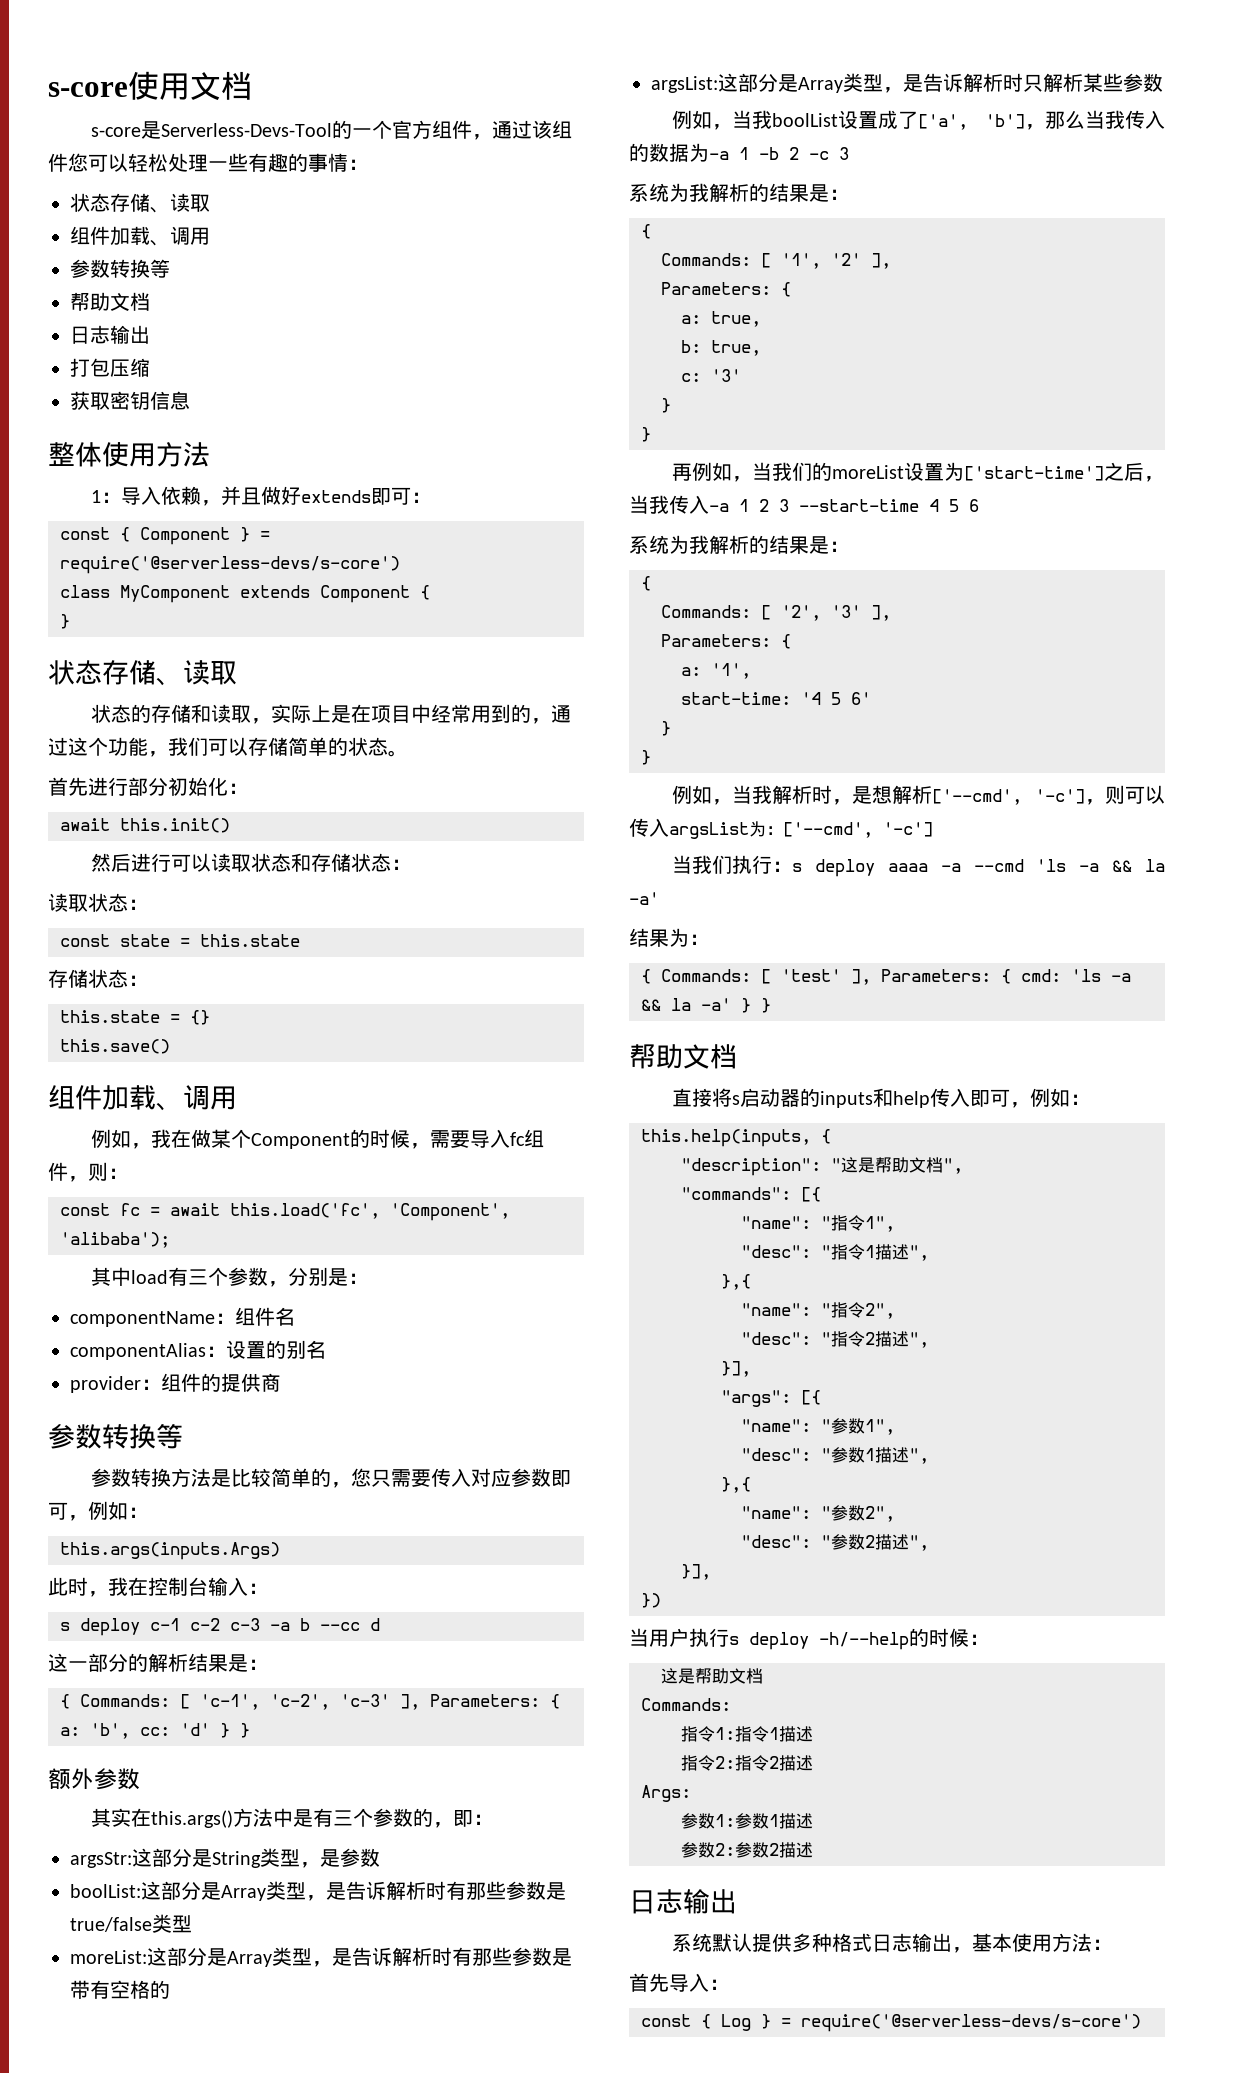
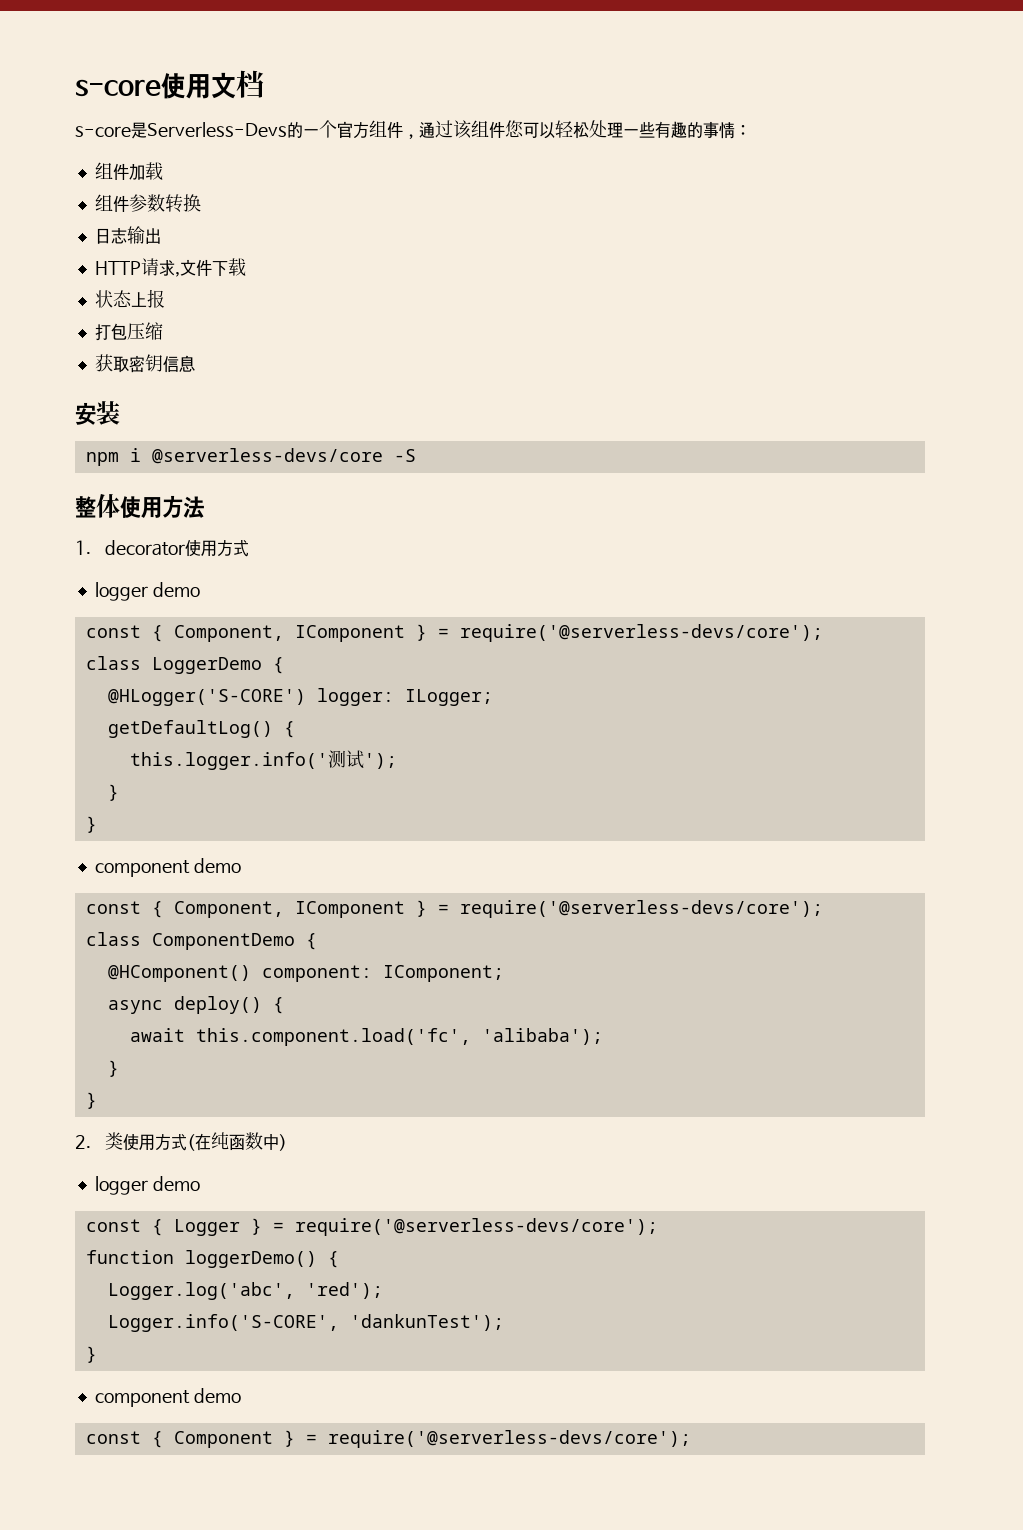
- s-core是Serverless-Devs-Tool的一个官方组件，通过该组件您可以轻松处理一些有趣的事情：
- 状态存储、读取
- 组件加载、调用
- 参数转换等
- 帮助文档
+ s-core是Serverless-Devs的一个官方组件，通过该组件您可以轻松处理一些有趣的事情：
+ 组件加载
+ 组件参数转换
  日志输出
+ HTTP请求,文件下载
+ 状态上报
+ 安装
+ npm i @serverless-devs/core -S
  整体使用方法
- 1：导入依赖，并且做好extends即可：
+ 1. decorator使用方式
+ logger demo
+ const { Component, IComponent } = require('@serverless-devs/core');
+ class LoggerDemo {
+ @HLogger('S-CORE') logger: ILogger;
+ getDefaultLog() {
+ this.logger.info('测试');
+ }
+ }
+ component demo
+ const { Component, IComponent } = require('@serverless-devs/core');
+ class ComponentDemo {
+ @HComponent() component: IComponent;
+ async deploy() {
+ await this.component.load('fc', 'alibaba');
+ }
+ }
+ 2.类使用方式(在纯函数中)
+ logger demo
+ const { Logger } = require('@serverless-devs/core');
+ function loggerDemo() {
+ Logger.log('abc', 'red');
+ Logger.info('S-CORE', 'dankunTest');
+ }
+ component demo
- const { Component } = require('@serverless-devs/s-core')
- class MyComponent extends Component {
- }
- 状态存储、读取
- 状态的存储和读取，实际上是在项目中经常用到的，通过这个功能，我们可以存储简单的状态。
- 首先进行部分初始化：
- await this.init()
- 然后进行可以读取状态和存储状态：
- 读取状态：
- const state = this.state
- 存储状态：
- this.state = {}
- this.save()
- 组件加载、调用
- 例如，我在做某个Component的时候，需要导入fc组件，则：
- const fc = await this.load('fc', 'Component', 'alibaba');
- 其中load有三个参数，分别是：
- componentName：组件名
- componentAlias：设置的别名
- provider：组件的提供商
- 参数转换等
- 参数转换方法是比较简单的，您只需要传入对应参数即可，例如：
- this.args(inputs.Args)
- 此时，我在控制台输入：
- s deploy c-1 c-2 c-3 -a b --cc d
- 这一部分的解析结果是：
- { Commands: [ 'c-1', 'c-2', 'c-3' ], Parameters: { a: 'b', cc: 'd' } }
- 额外参数
- 其实在this.args()方法中是有三个参数的，即：
- argsStr:这部分是String类型，是参数
- boolList:这部分是Array类型，是告诉解析时有那些参数是true/false类型
- moreList:这部分是Array类型，是告诉解析时有那些参数是带有空格的
- argsList:这部分是Array类型，是告诉解析时只解析某些参数
- 例如，当我boolList设置成了['a', 'b']，那么当我传入的数据为-a 1 -b 2 -c 3
- 系统为我解析的结果是：
- {
- Commands: [ '1', '2' ],
- Parameters: {
- a: true,
- b: true,
- c: '3'
- }
- }
- 再例如，当我们的moreList设置为['start-time']之后，当我传入-a 1 2 3 --start-time 4 5 6
- 系统为我解析的结果是：
- {
- Commands: [ '2', '3' ],
- Parameters: {
- a: '1',
- start-time: '4 5 6'
- }
- }
- 例如，当我解析时，是想解析['--cmd', '-c']，则可以传入argsList为：['--cmd', '-c']
- 当我们执行：s deploy aaaa -a --cmd 'ls -a && la -a'
- 结果为：
- { Commands: [ 'test' ], Parameters: { cmd: 'ls -a && la -a' } }
- 帮助文档
- 直接将s启动器的inputs和help传入即可，例如：
- this.help(inputs, {
- "description": "这是帮助文档",
- "commands": [{
- "name": "指令1",
- "desc": "指令1描述",
- },{
- "name": "指令2",
- "desc": "指令2描述",
- }],
- "args": [{
- "name": "参数1",
- "desc": "参数1描述",
- },{
- "name": "参数2",
- "desc": "参数2描述",
- }],
- })
- 当用户执行s deploy -h/--help的时候：
- 这是帮助文档
- Commands:
- 指令1:指令1描述
- 指令2:指令2描述
- Args:
- 参数1:参数1描述
- 参数2:参数2描述
- 日志输出
- 系统默认提供多种格式日志输出，基本使用方法：
- 首先导入：
- const { Log } = require('@serverless-devs/s-core')
+ const { Component } = require('@serverless-devs/core');

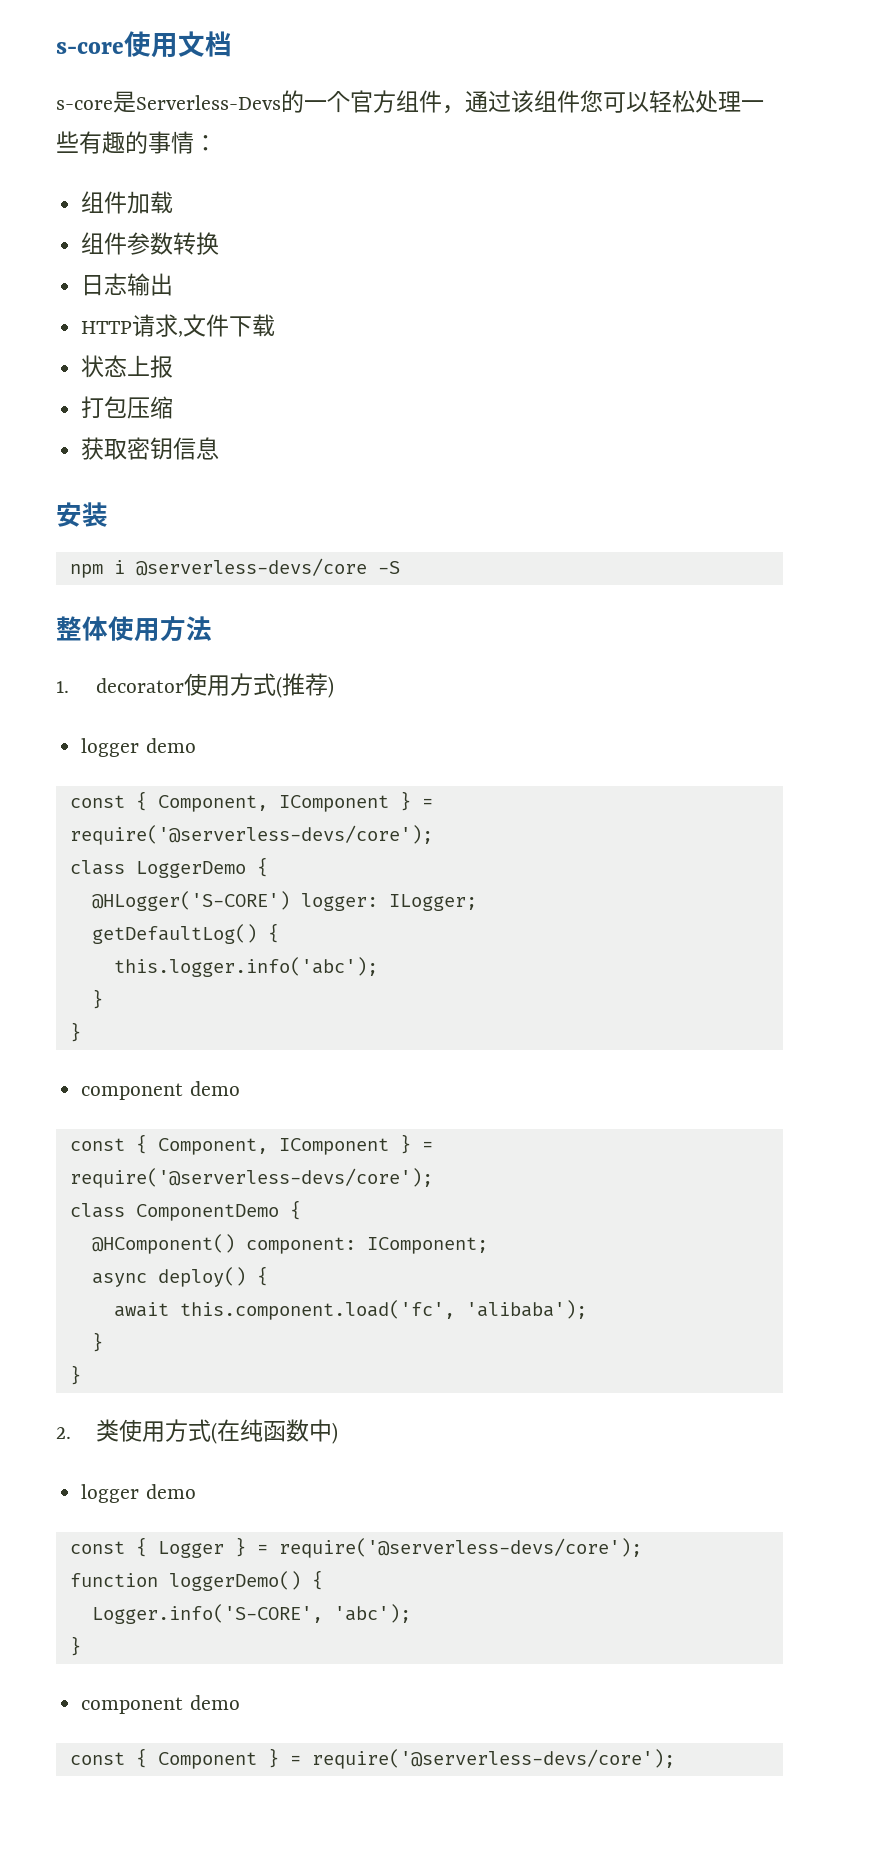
- 1. decorator使用方式
+ 1. decorator使用方式(推荐)
- this.logger.info('测试');
+ this.logger.info('abc');
- Logger.log('abc', 'red');
- Logger.info('S-CORE', 'dankunTest');
+ Logger.info('S-CORE', 'abc');

